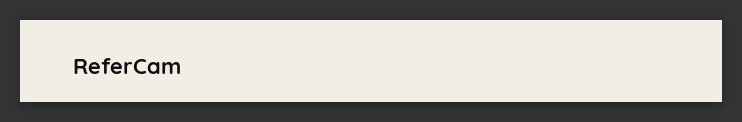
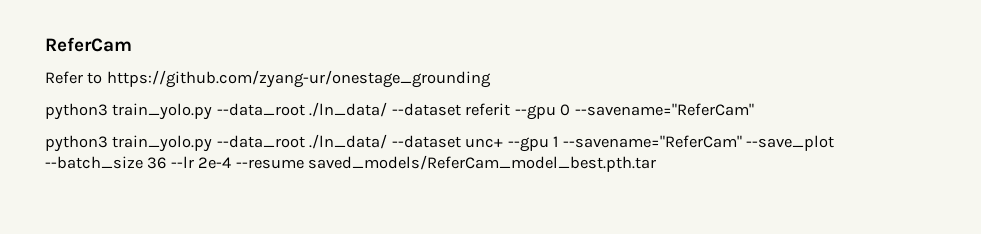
+ Refer to https://github.com/zyang-ur/onestage_grounding
+ python3 train_yolo.py --data_root ./ln_data/ --dataset referit --gpu 0 --savename="ReferCam"
+ python3 train_yolo.py --data_root ./ln_data/ --dataset unc+ --gpu 1 --savename="ReferCam" --save_plot --batch_size 36 --lr 2e-4 --resume saved_models/ReferCam_model_best.pth.tar

